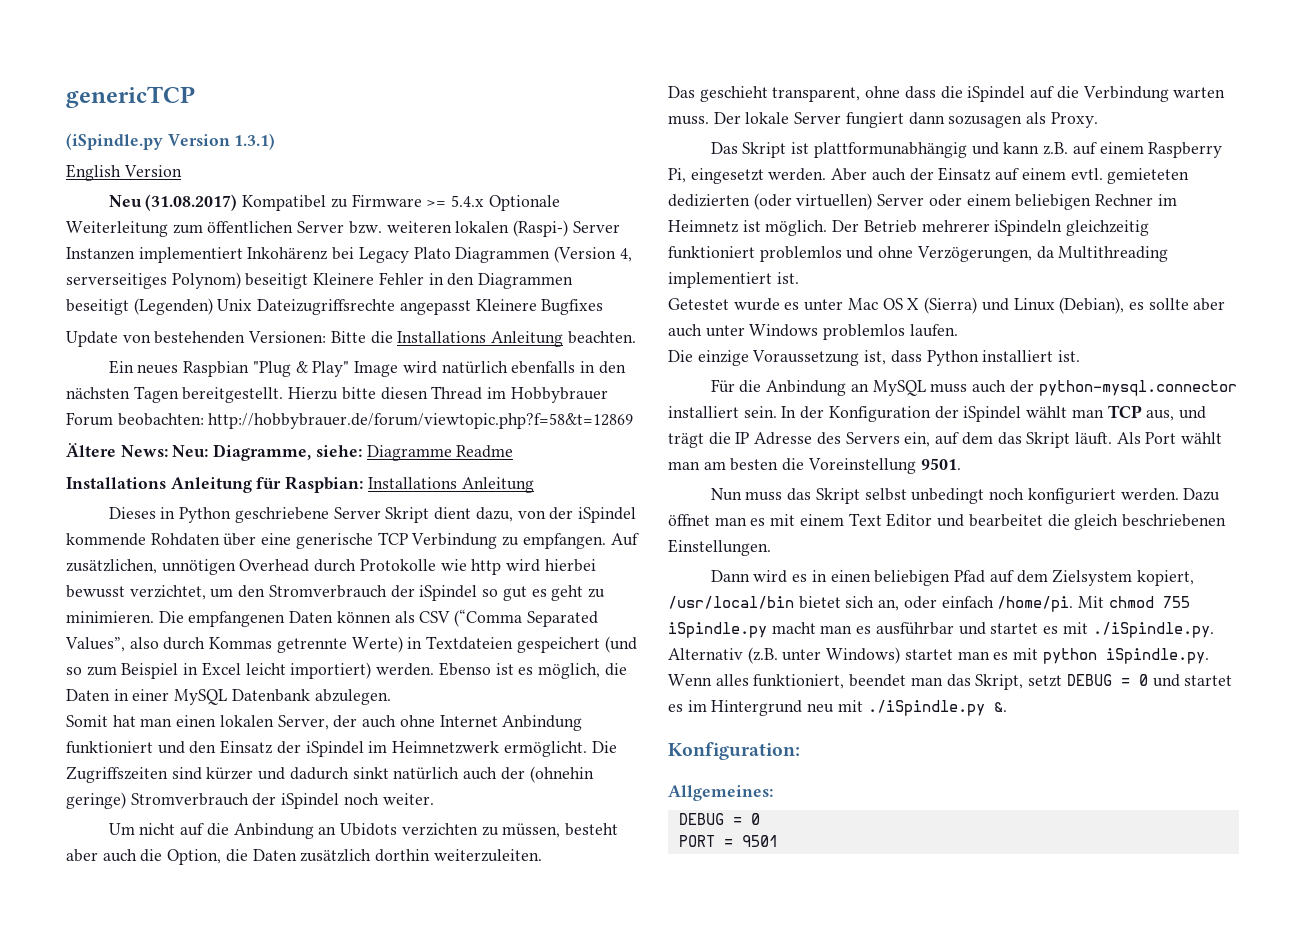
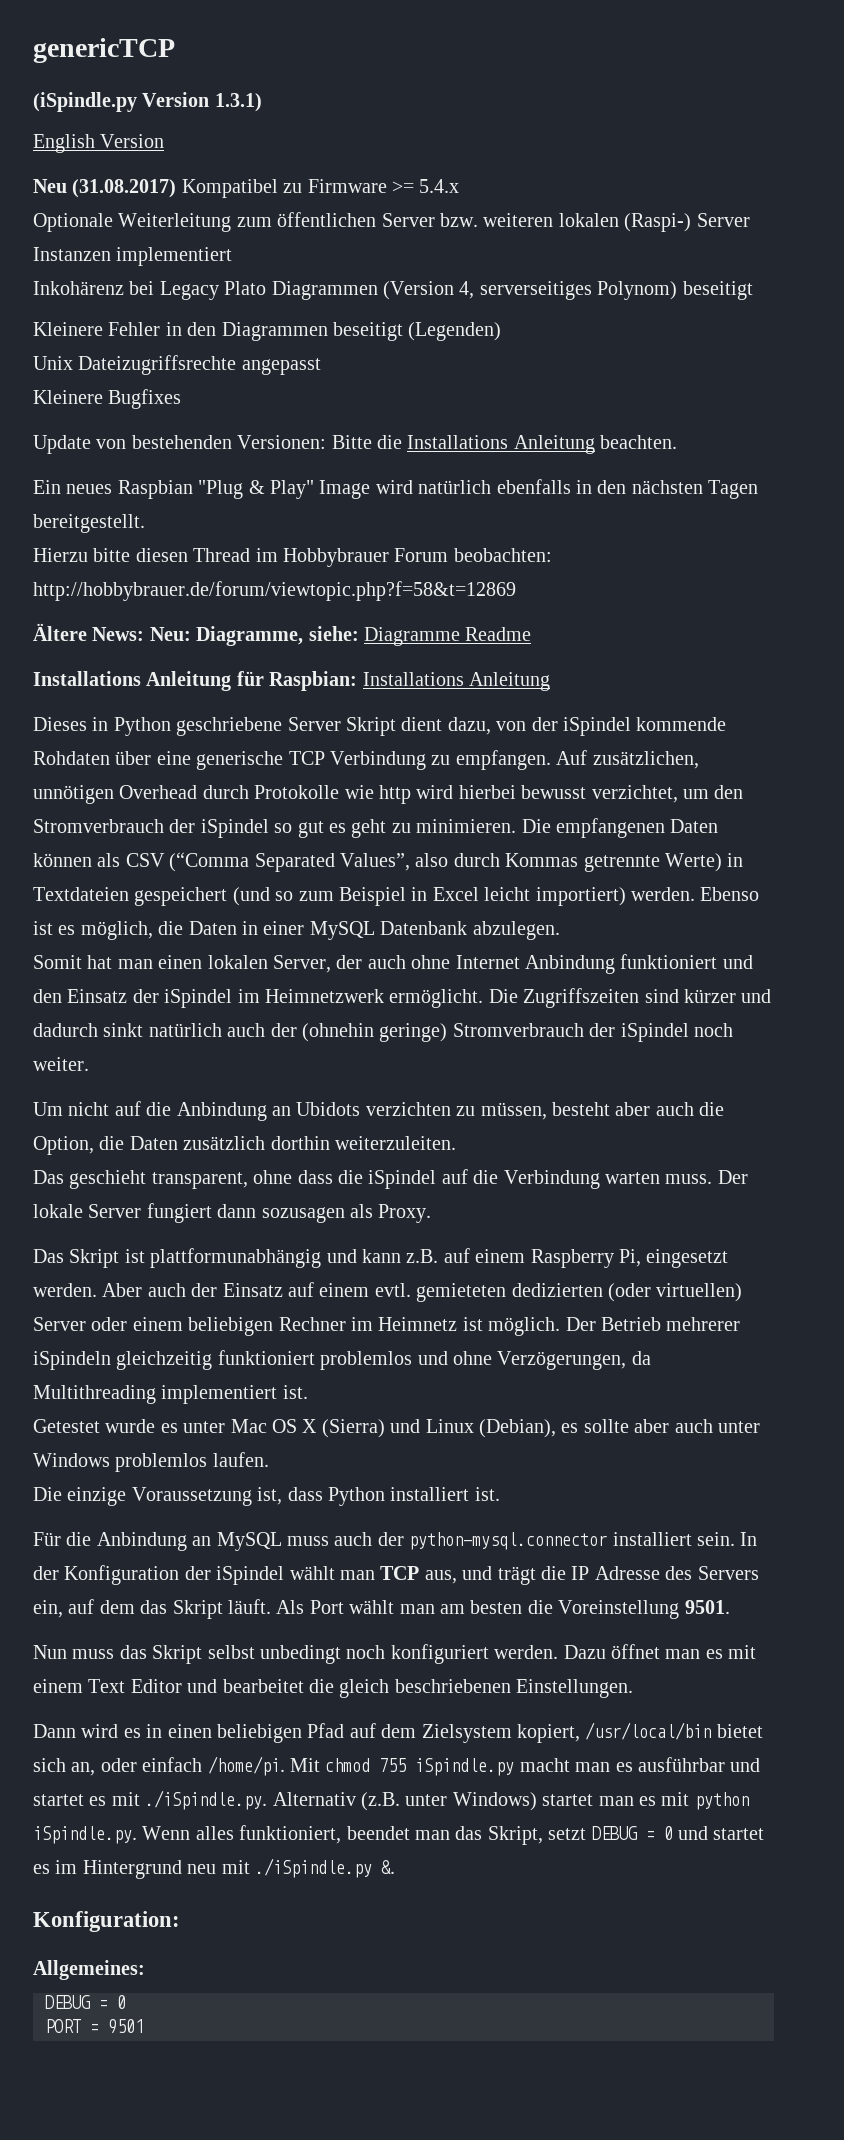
- Neu (31.08.2017) Kompatibel zu Firmware >= 5.4.x Optionale Weiterleitung zum öffentlichen Server bzw. weiteren lokalen (Raspi-) Server Instanzen implementiert Inkohärenz bei Legacy Plato Diagrammen (Version 4, serverseitiges Polynom) beseitigt Kleinere Fehler in den Diagrammen beseitigt (Legenden) Unix Dateizugriffsrechte angepasst Kleinere Bugfixes
+ Neu (31.08.2017) Kompatibel zu Firmware >= 5.4.x
+ Optionale Weiterleitung zum öffentlichen Server bzw. weiteren lokalen (Raspi-) Server Instanzen implementiert
+ Inkohärenz bei Legacy Plato Diagrammen (Version 4, serverseitiges Polynom) beseitigt
+ Kleinere Fehler in den Diagrammen beseitigt (Legenden)
+ Unix Dateizugriffsrechte angepasst
+ Kleinere Bugfixes
- Ein neues Raspbian "Plug & Play" Image wird natürlich ebenfalls in den nächsten Tagen bereitgestellt. Hierzu bitte diesen Thread im Hobbybrauer Forum beobachten: http://hobbybrauer.de/forum/viewtopic.php?f=58&t=12869
+ Ein neues Raspbian "Plug & Play" Image wird natürlich ebenfalls in den nächsten Tagen bereitgestellt.
+ Hierzu bitte diesen Thread im Hobbybrauer Forum beobachten: http://hobbybrauer.de/forum/viewtopic.php?f=58&t=12869

